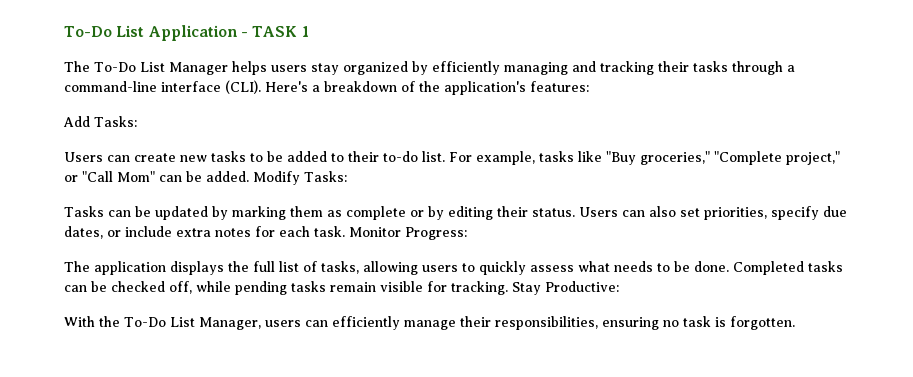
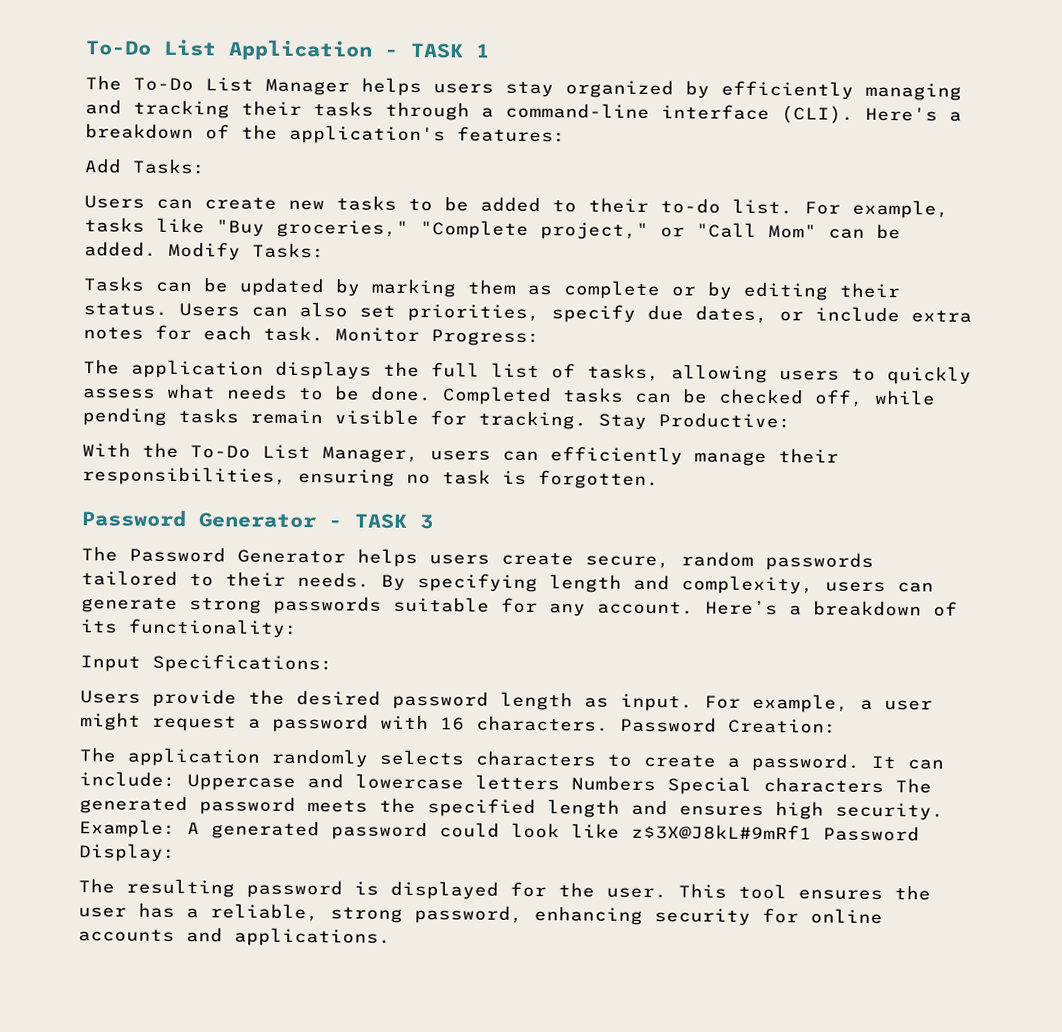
+ Password Generator - TASK 3
+ The Password Generator helps users create secure, random passwords tailored to their needs. By specifying length and complexity, users can generate strong passwords suitable for any account. Here’s a breakdown of its functionality:
+ Input Specifications:
+ Users provide the desired password length as input. For example, a user might request a password with 16 characters. Password Creation:
+ The application randomly selects characters to create a password. It can include: Uppercase and lowercase letters Numbers Special characters The generated password meets the specified length and ensures high security. Example: A generated password could look like z$3X@J8kL#9mRf1 Password Display:
+ The resulting password is displayed for the user. This tool ensures the user has a reliable, strong password, enhancing security for online accounts and applications.

